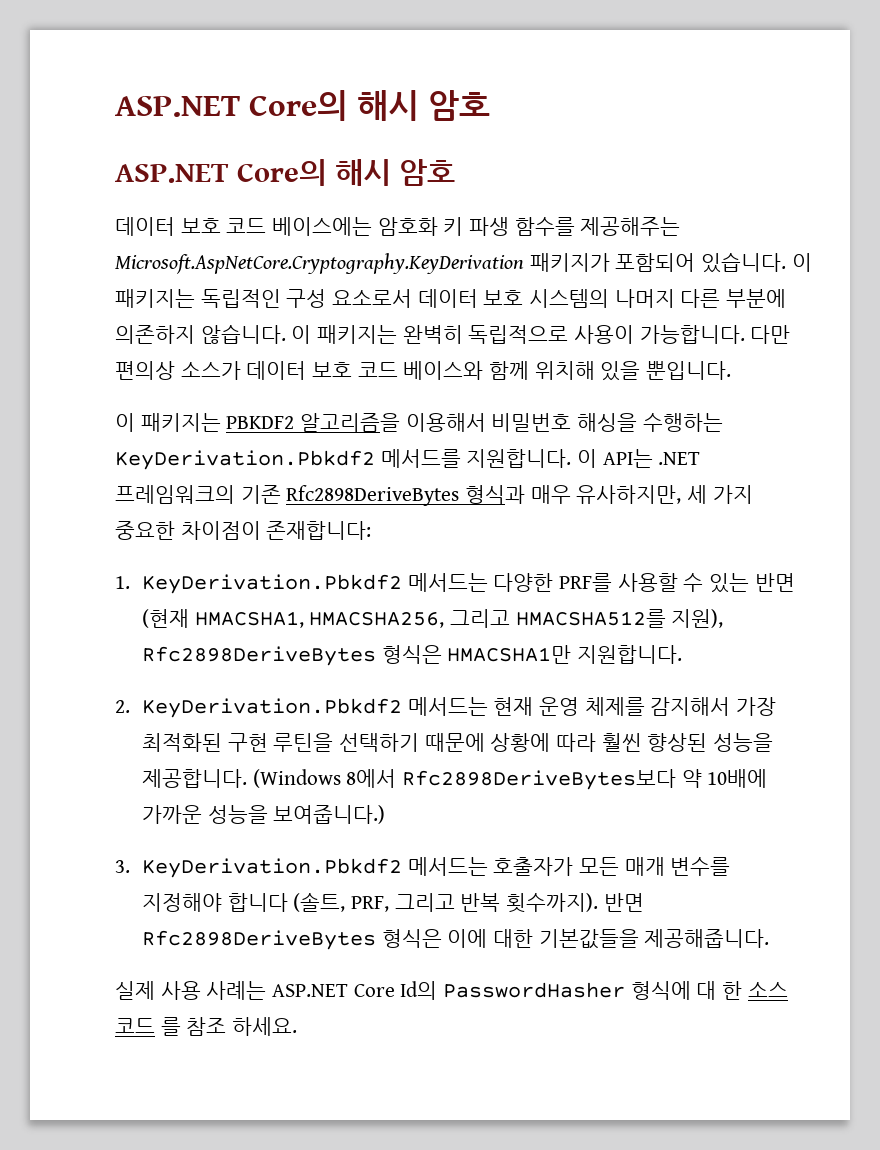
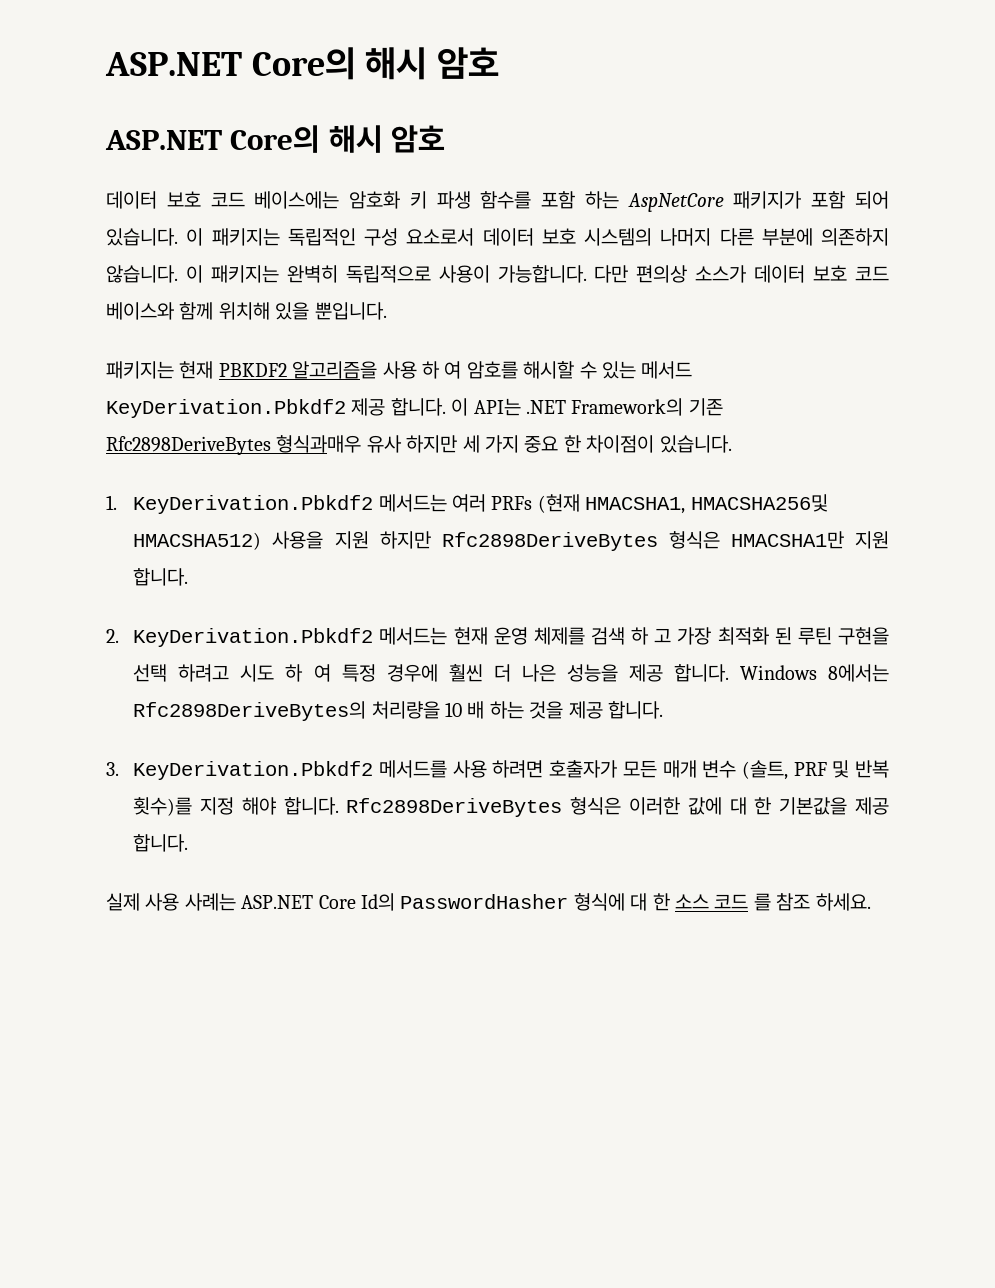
- 데이터 보호 코드 베이스에는 암호화 키 파생 함수를 제공해주는 Microsoft.AspNetCore.Cryptography.KeyDerivation 패키지가 포함되어 있습니다.
+ 데이터 보호 코드 베이스에는 암호화 키 파생 함수를 포함 하는 AspNetCore 패키지가 포함 되어 있습니다.
- 이 패키지는 PBKDF2 알고리즘을 이용해서 비밀번호 해싱을 수행하는 KeyDerivation.Pbkdf2 메서드를 지원합니다.
+ 패키지는 현재 PBKDF2 알고리즘을 사용 하 여 암호를 해시할 수 있는 메서드 KeyDerivation.Pbkdf2 제공 합니다.
- 이 API는 .NET 프레임워크의 기존 Rfc2898DeriveBytes 형식과 매우 유사하지만, 세 가지 중요한 차이점이 존재합니다:
- 1. KeyDerivation.Pbkdf2 메서드는 다양한 PRF를 사용할 수 있는 반면 (현재 HMACSHA1, HMACSHA256, 그리고 HMACSHA512를 지원), Rfc2898DeriveBytes 형식은 HMACSHA1만 지원합니다.
+ 이 API는 .NET Framework의 기존 Rfc2898DeriveBytes 형식과매우 유사 하지만 세 가지 중요 한 차이점이 있습니다.
+ 1. KeyDerivation.Pbkdf2 메서드는 여러 PRFs (현재 HMACSHA1, HMACSHA256및 HMACSHA512) 사용을 지원 하지만 Rfc2898DeriveBytes 형식은 HMACSHA1만 지원 합니다.
- 2. KeyDerivation.Pbkdf2 메서드는 현재 운영 체제를 감지해서 가장 최적화된 구현 루틴을 선택하기 때문에 상황에 따라 훨씬 향상된 성능을 제공합니다. (Windows 8에서 Rfc2898DeriveBytes보다 약 10배에 가까운 성능을 보여줍니다.)
- 3. KeyDerivation.Pbkdf2 메서드는 호출자가 모든 매개 변수를 지정해야 합니다 (솔트, PRF, 그리고 반복 횟수까지). 반면 Rfc2898DeriveBytes 형식은 이에 대한 기본값들을 제공해줍니다.
+ 2. KeyDerivation.Pbkdf2 메서드는 현재 운영 체제를 검색 하 고 가장 최적화 된 루틴 구현을 선택 하려고 시도 하 여 특정 경우에 훨씬 더 나은 성능을 제공 합니다. Windows 8에서는 Rfc2898DeriveBytes의 처리량을 10 배 하는 것을 제공 합니다.
+ 3. KeyDerivation.Pbkdf2 메서드를 사용 하려면 호출자가 모든 매개 변수 (솔트, PRF 및 반복 횟수)를 지정 해야 합니다. Rfc2898DeriveBytes 형식은 이러한 값에 대 한 기본값을 제공 합니다.

